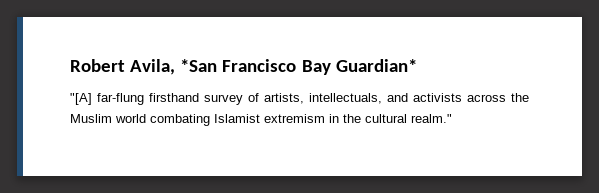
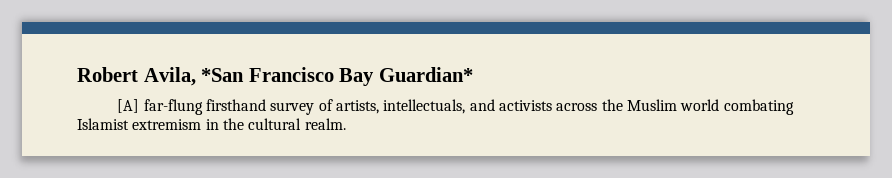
- "[A] far-flung firsthand survey of artists, intellectuals, and activists across the Muslim world combating Islamist extremism in the cultural realm."
+ [A] far-flung firsthand survey of artists, intellectuals, and activists across the Muslim world combating Islamist extremism in the cultural realm.

